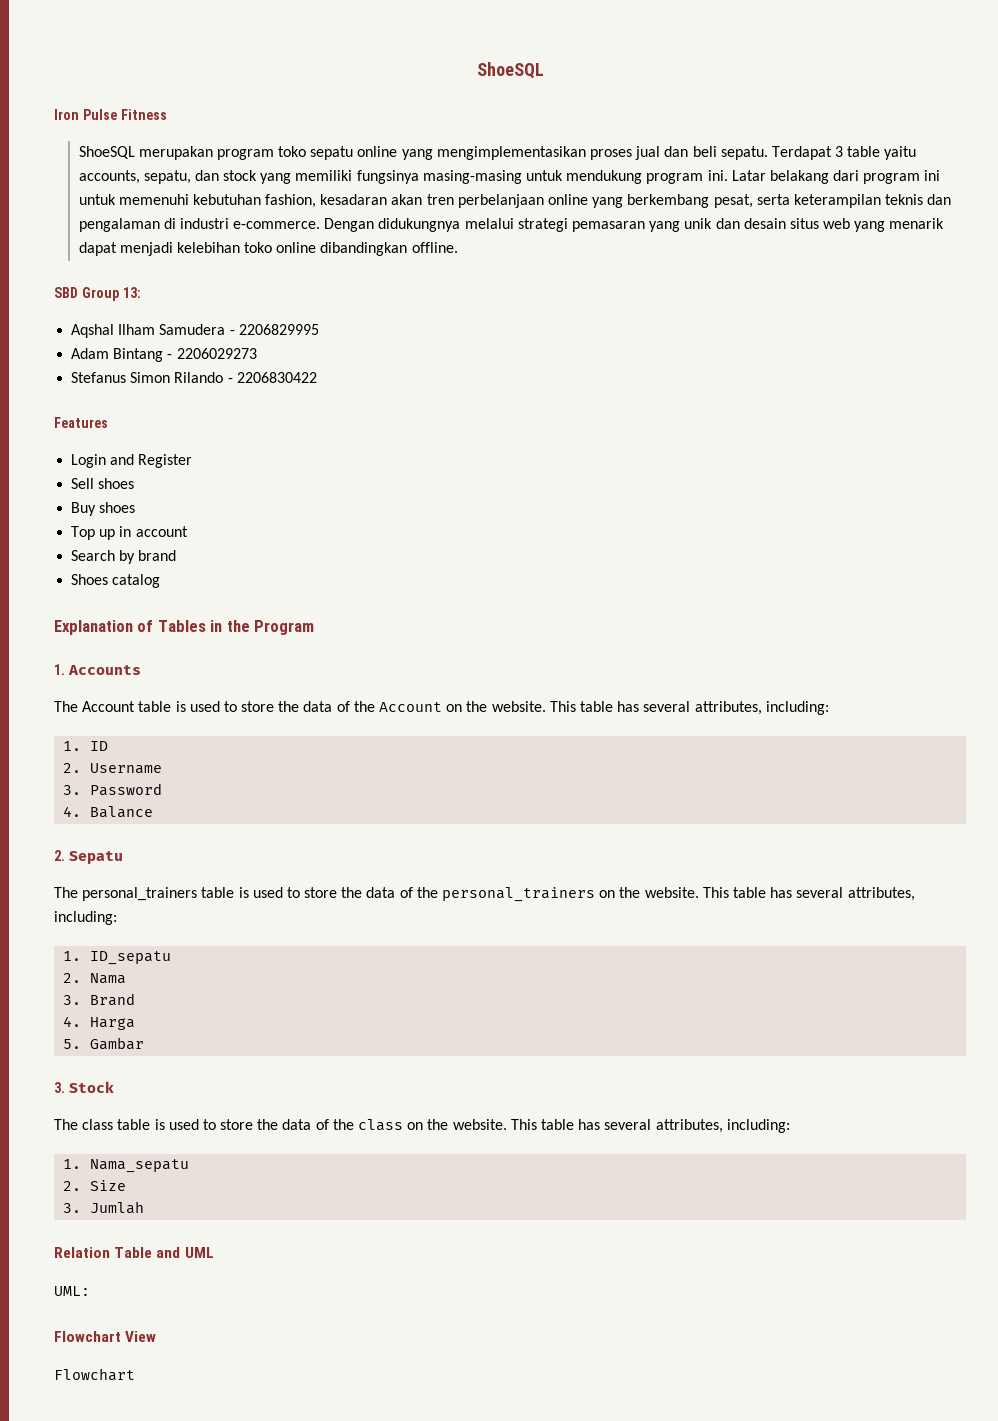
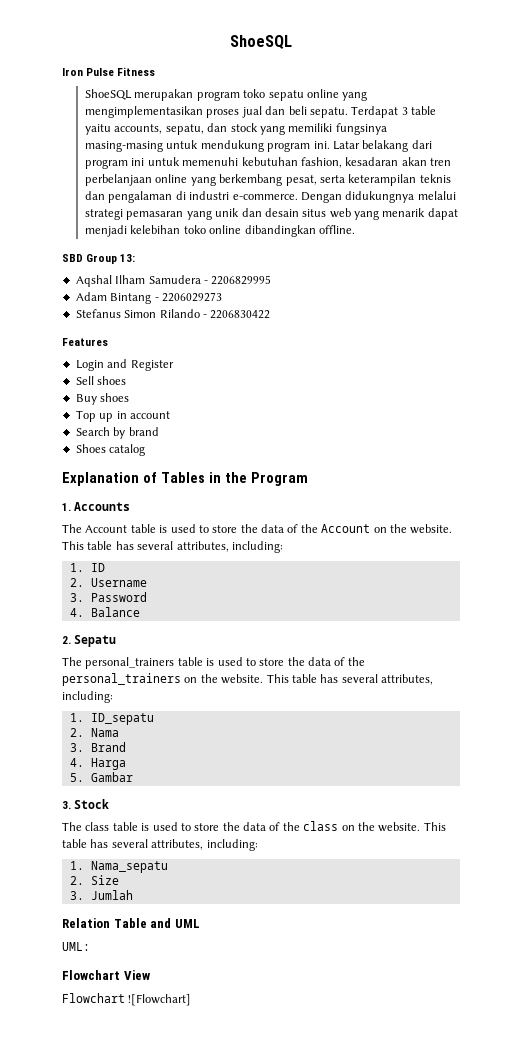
  Flowchart View
- Flowchart
+ Flowchart ![Flowchart]

